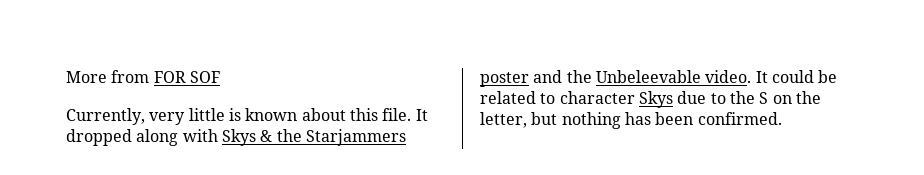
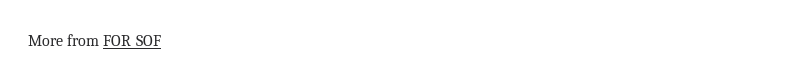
- Currently, very little is known about this file. It dropped along with Skys & the Starjammers poster and the Unbeleevable video. It could be related to character Skys due to the S on the letter, but nothing has been confirmed.

